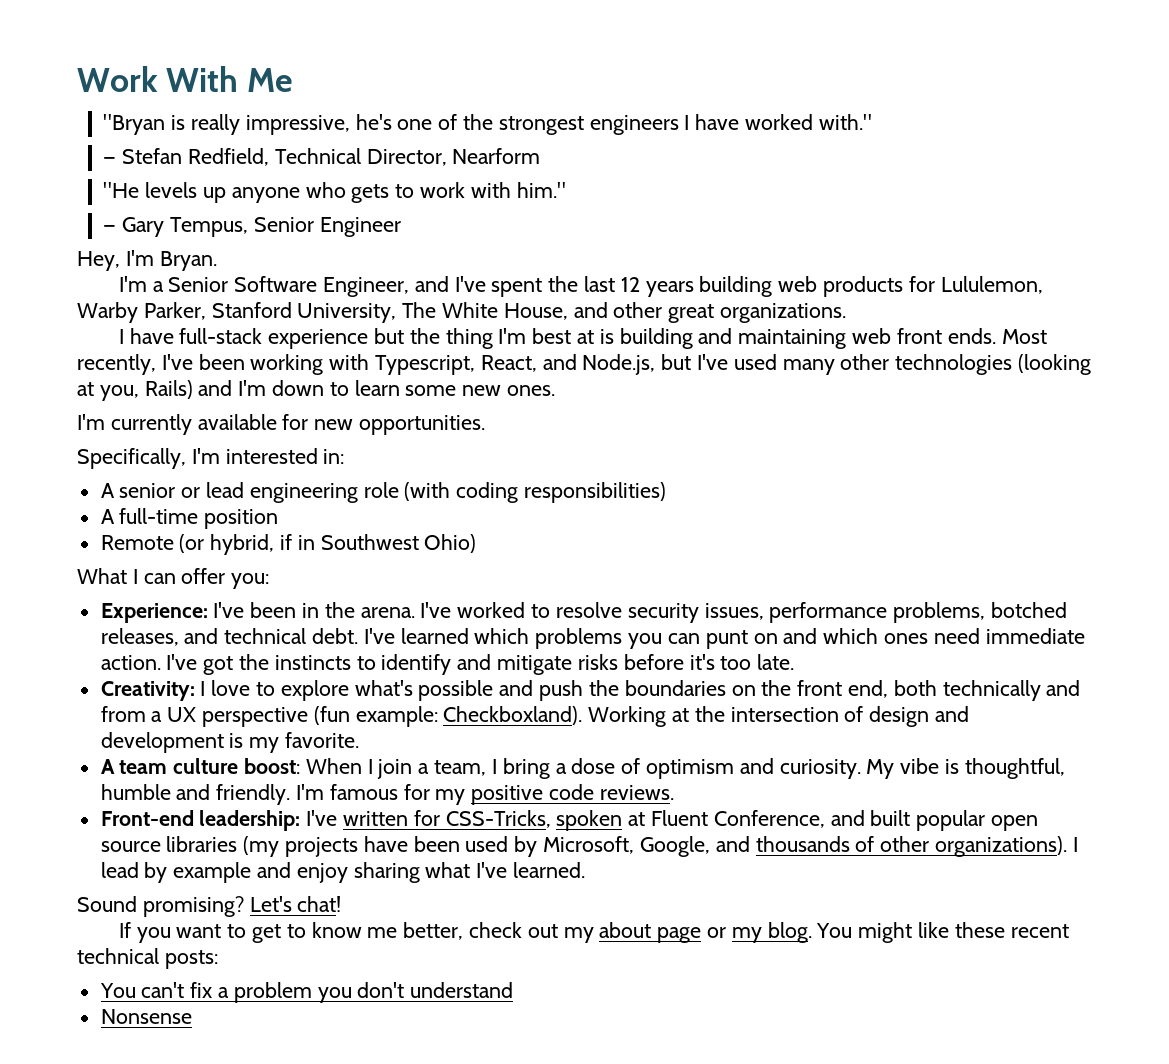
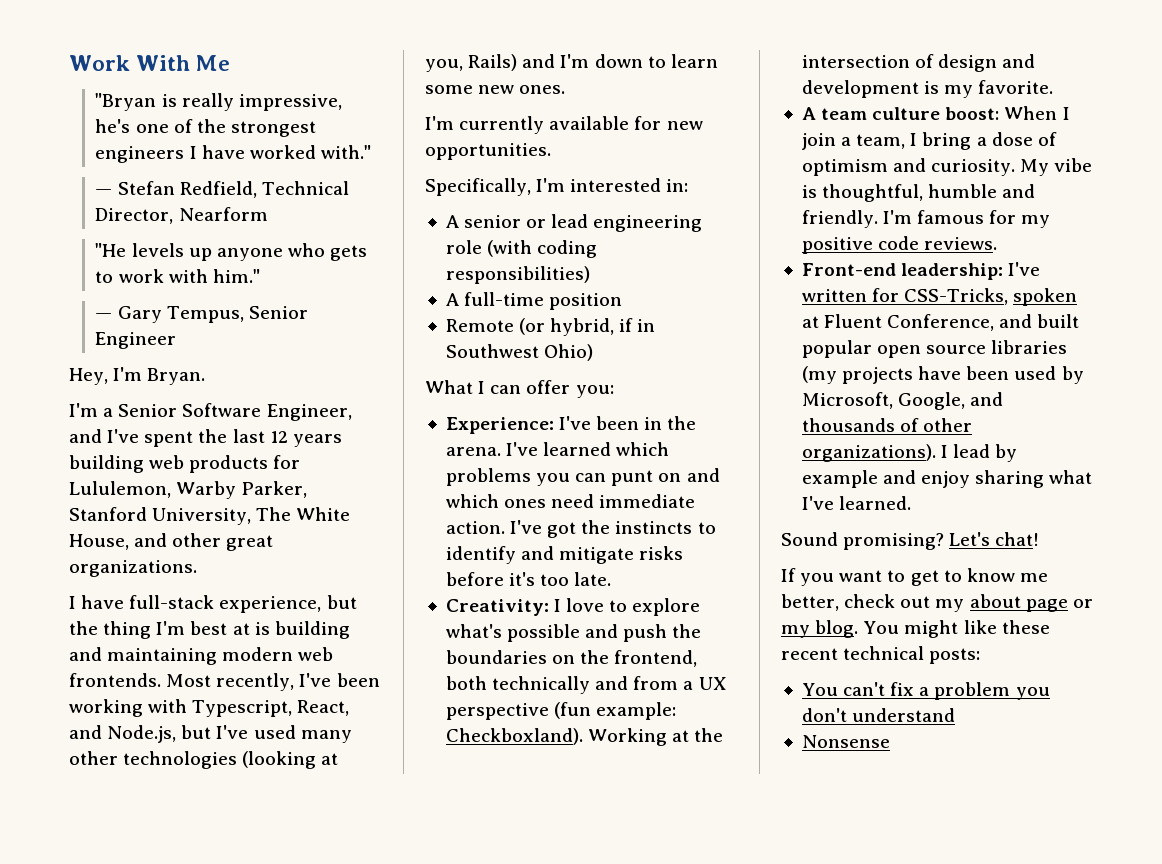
- I have full-stack experience but the thing I'm best at is building and maintaining web front ends.
+ I have full-stack experience, but the thing I'm best at is building and maintaining modern web frontends.
- I've worked to resolve security issues, performance problems, botched releases, and technical debt. I've learned which problems you can punt on and which ones need immediate action.
+ I've learned which problems you can punt on and which ones need immediate action.
- Creativity: I love to explore what's possible and push the boundaries on the front end, both technically and from a UX perspective (fun example: Checkboxland).
+ Creativity: I love to explore what's possible and push the boundaries on the frontend, both technically and from a UX perspective (fun example: Checkboxland).

